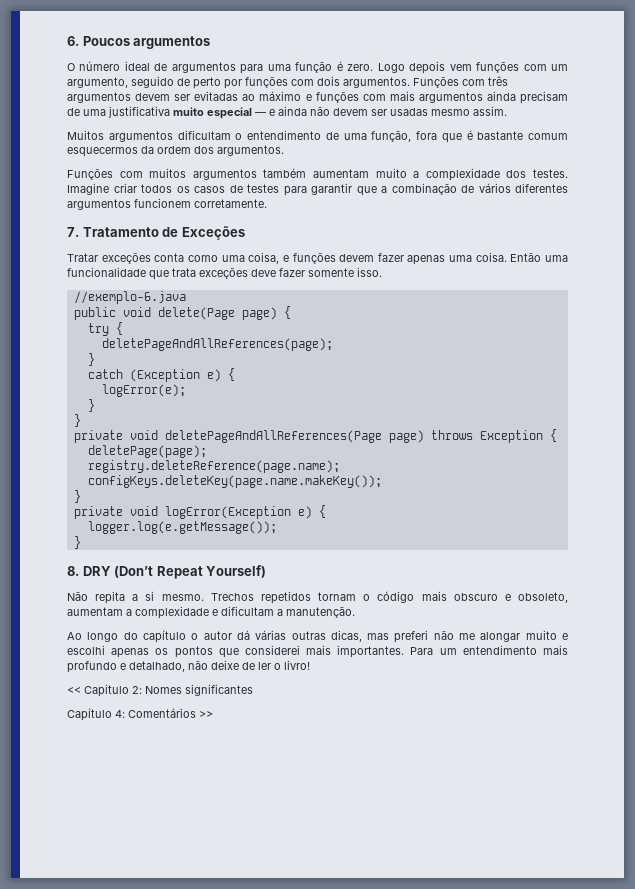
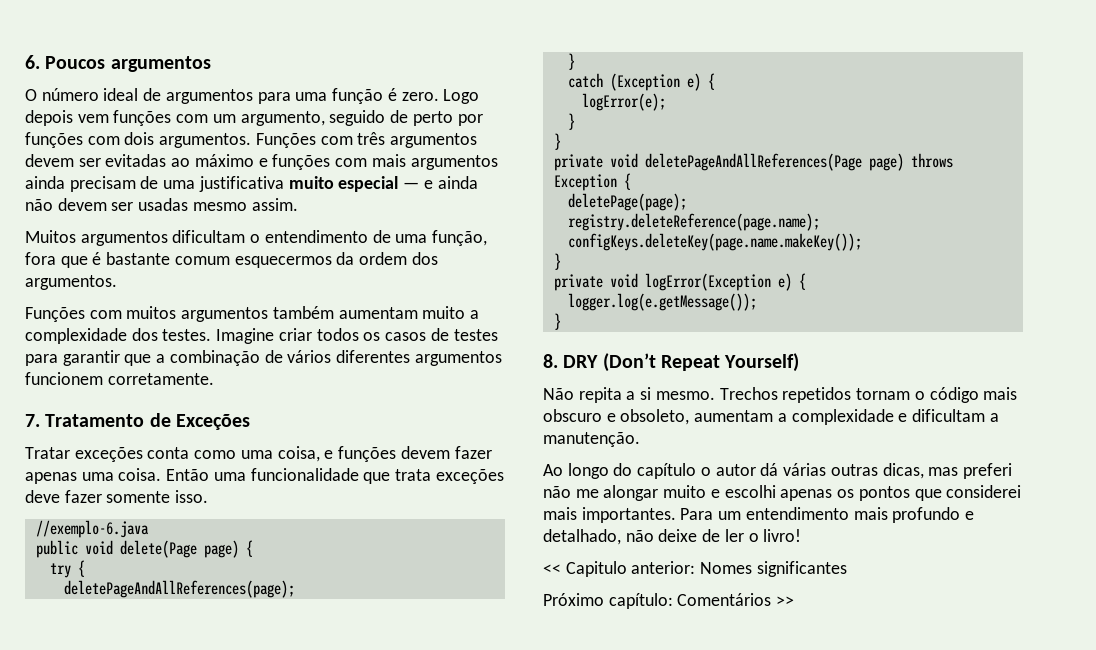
- << Capitulo 2: Nomes significantes
+ << Capitulo anterior: Nomes significantes
- Capítulo 4: Comentários >>
+ Próximo capítulo: Comentários >>

